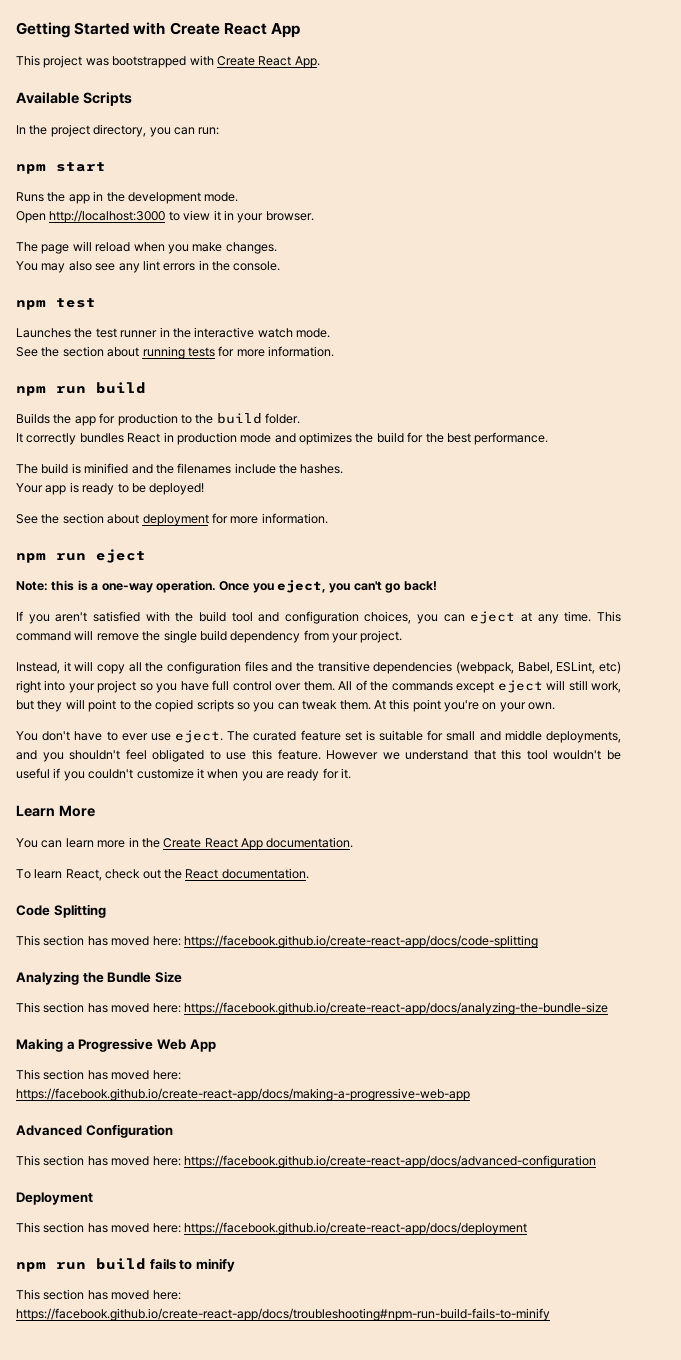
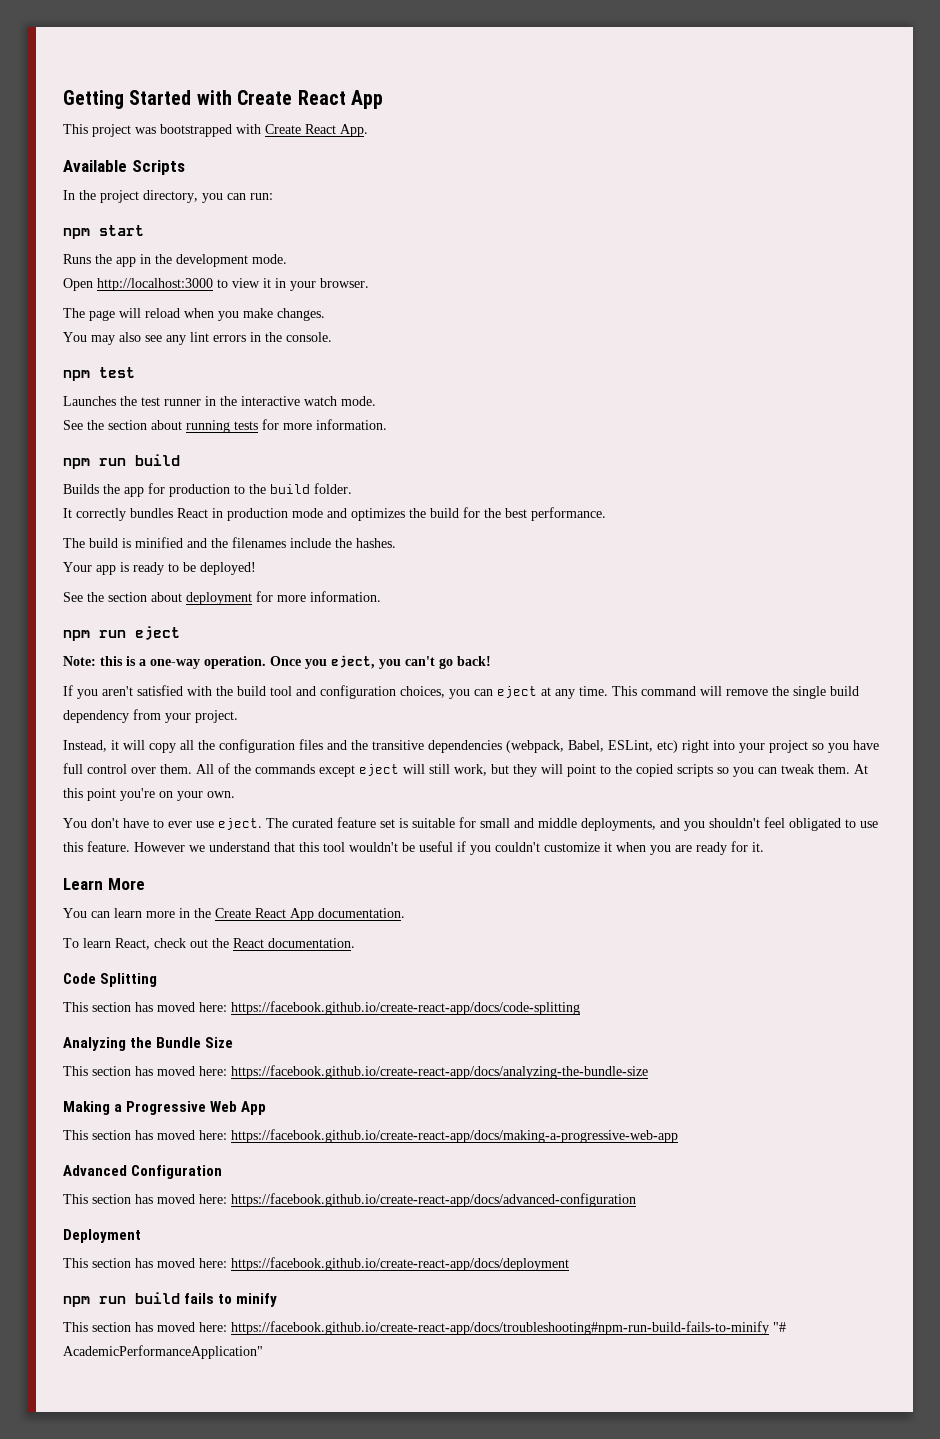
- This section has moved here: https://facebook.github.io/create-react-app/docs/troubleshooting#npm-run-build-fails-to-minify
+ This section has moved here: https://facebook.github.io/create-react-app/docs/troubleshooting#npm-run-build-fails-to-minify "# AcademicPerformanceApplication"

